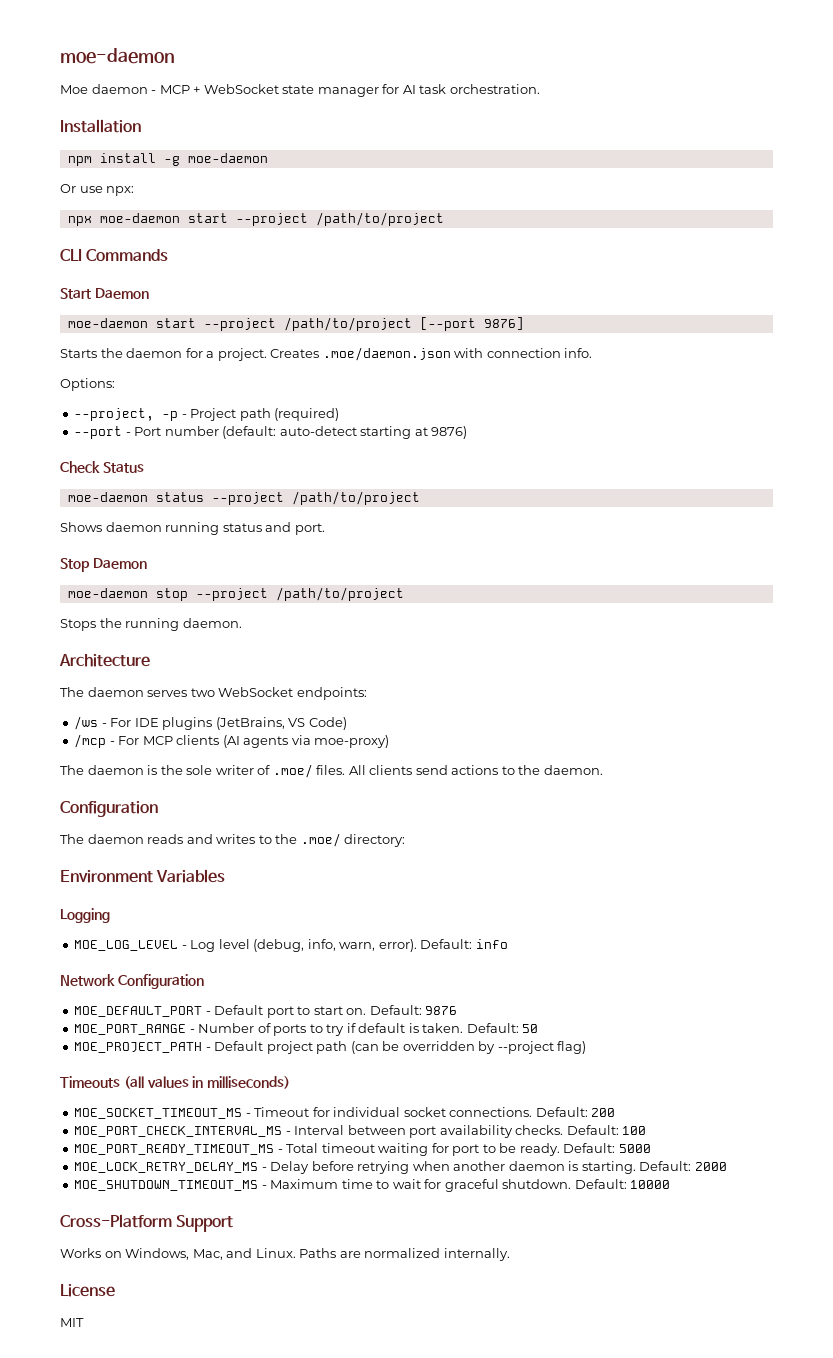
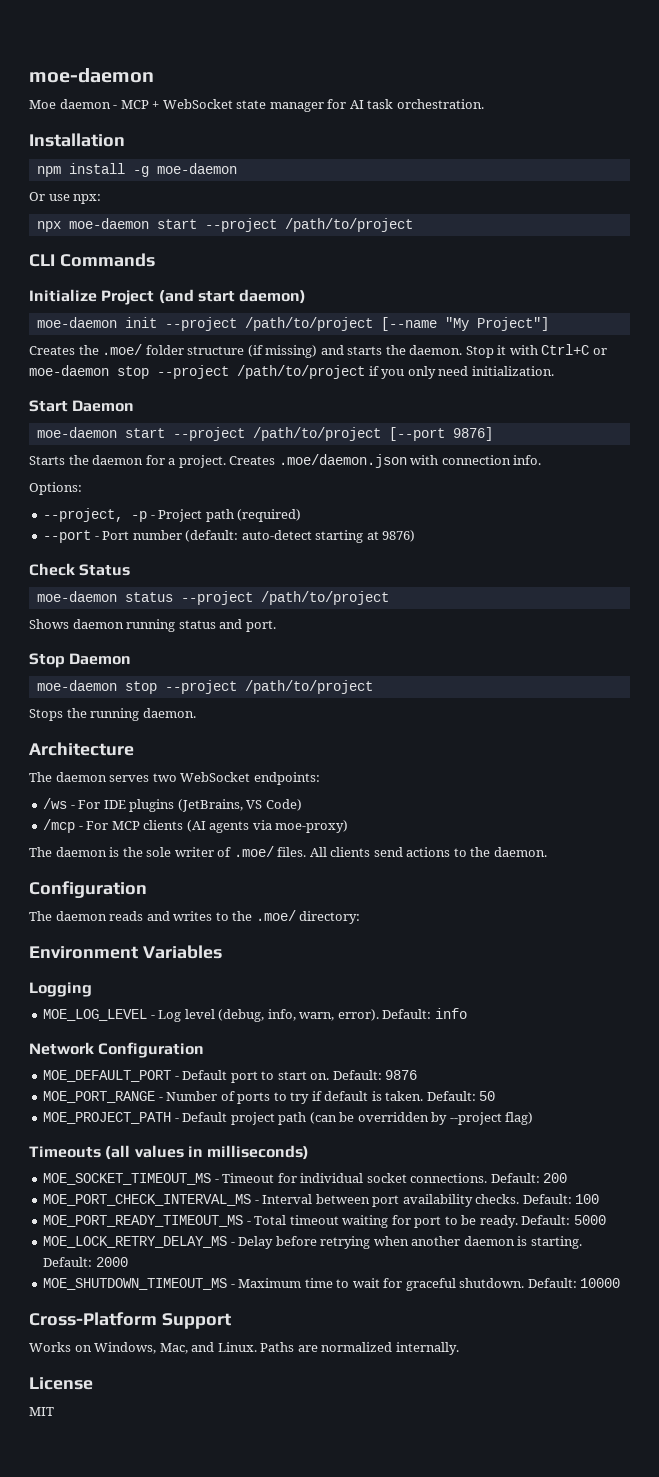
+ Initialize Project (and start daemon)
+ moe-daemon init --project /path/to/project [--name "My Project"]
+ Creates the .moe/ folder structure (if missing) and starts the daemon. Stop it with Ctrl+C or moe-daemon stop --project /path/to/project if you only need initialization.

